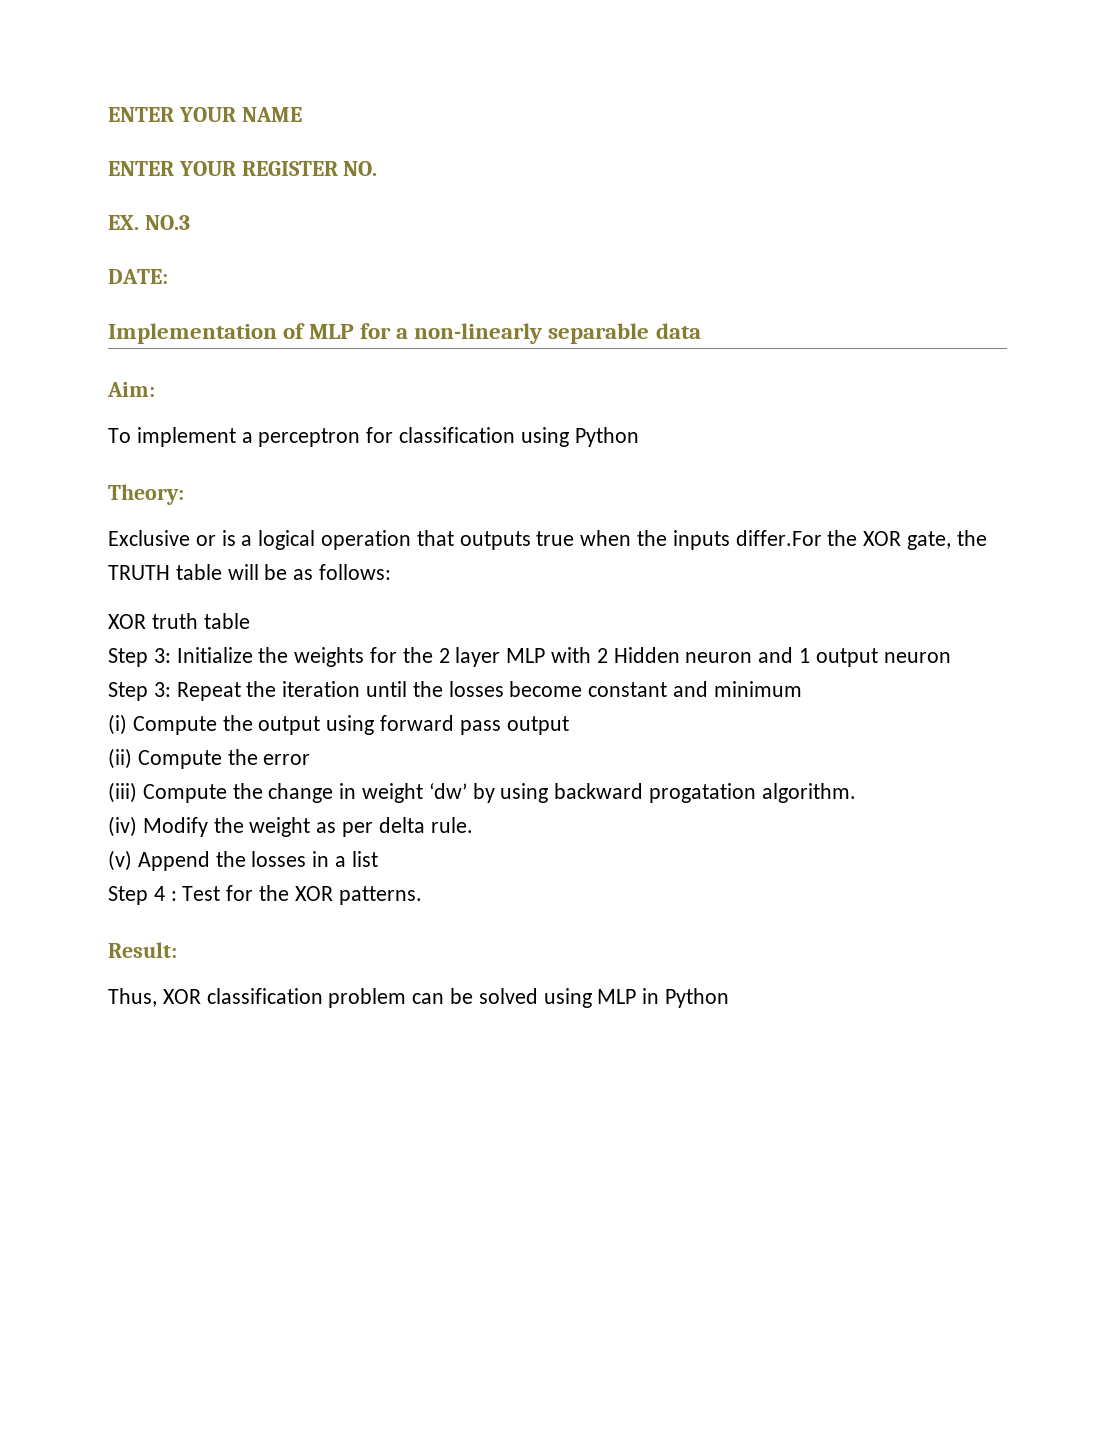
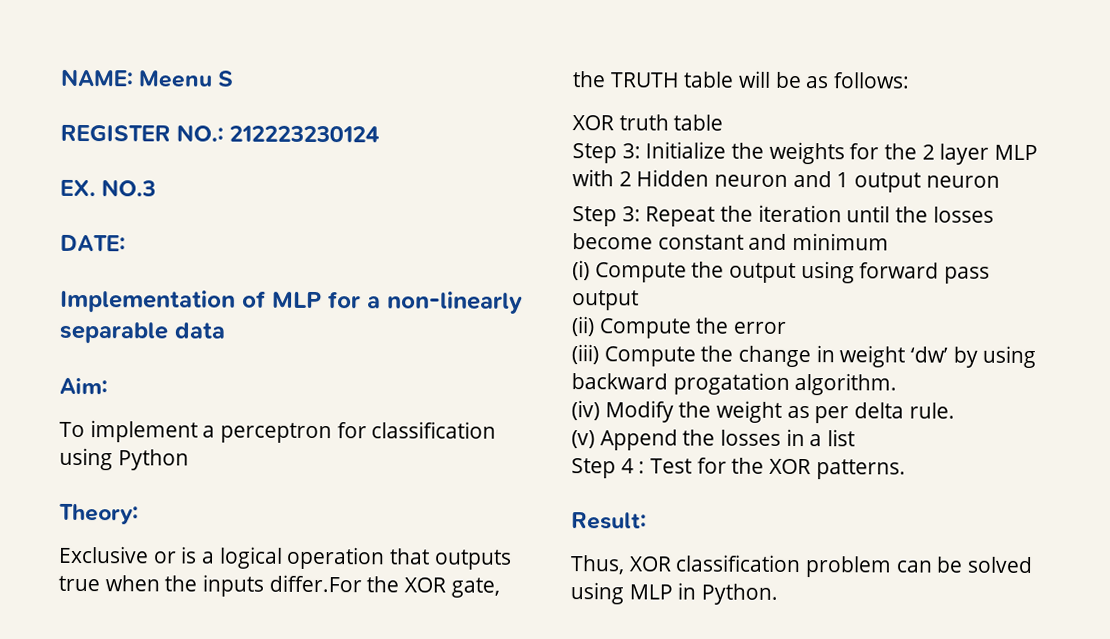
- ENTER YOUR NAME
- ENTER YOUR REGISTER NO.
+ NAME: Meenu S
+ REGISTER NO.: 212223230124
- Thus, XOR classification problem can be solved using MLP in Python
+ Thus, XOR classification problem can be solved using MLP in Python.

